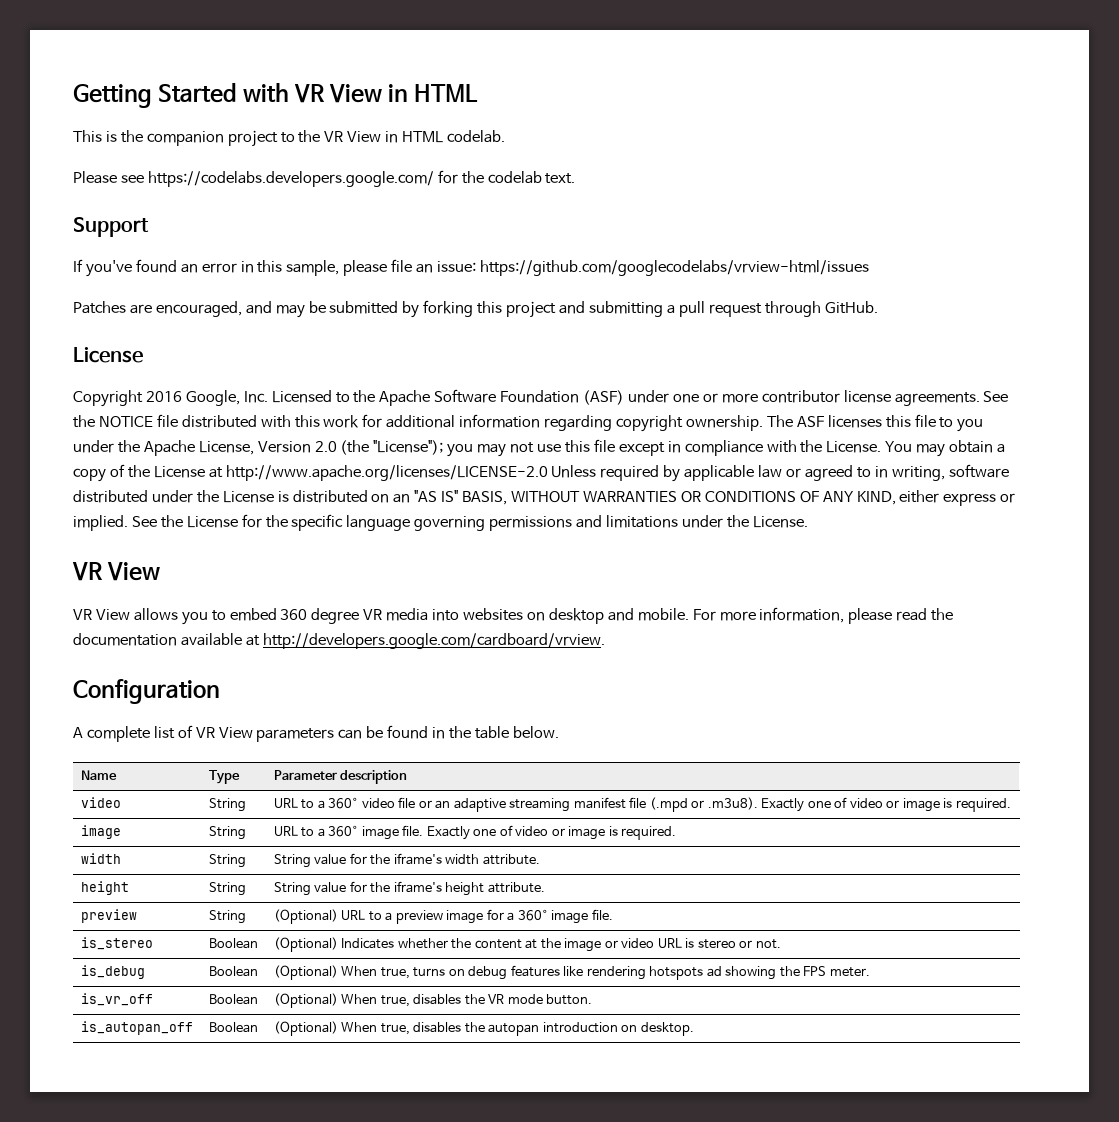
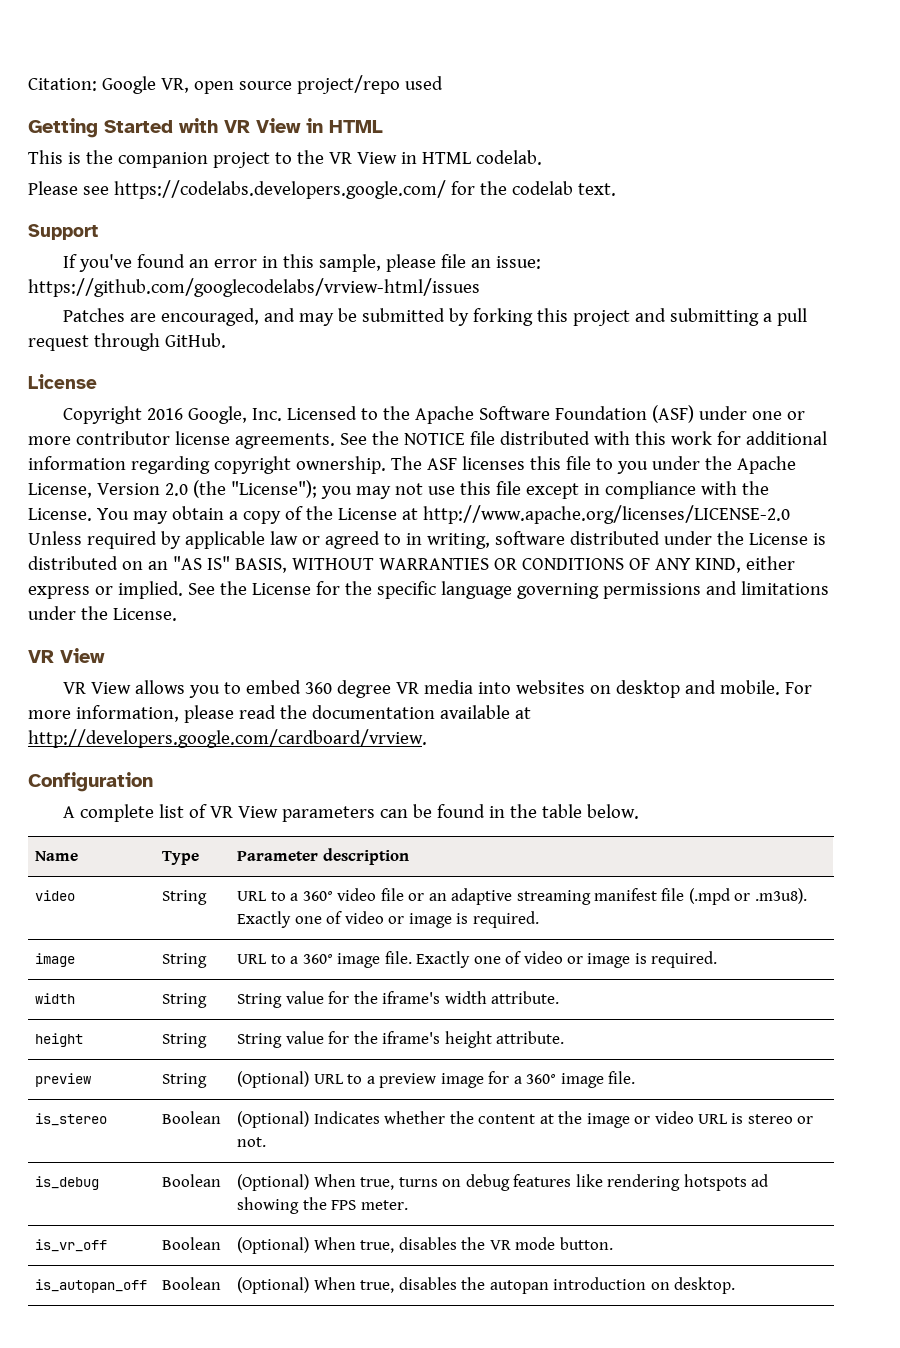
+ Citation: Google VR, open source project/repo used

